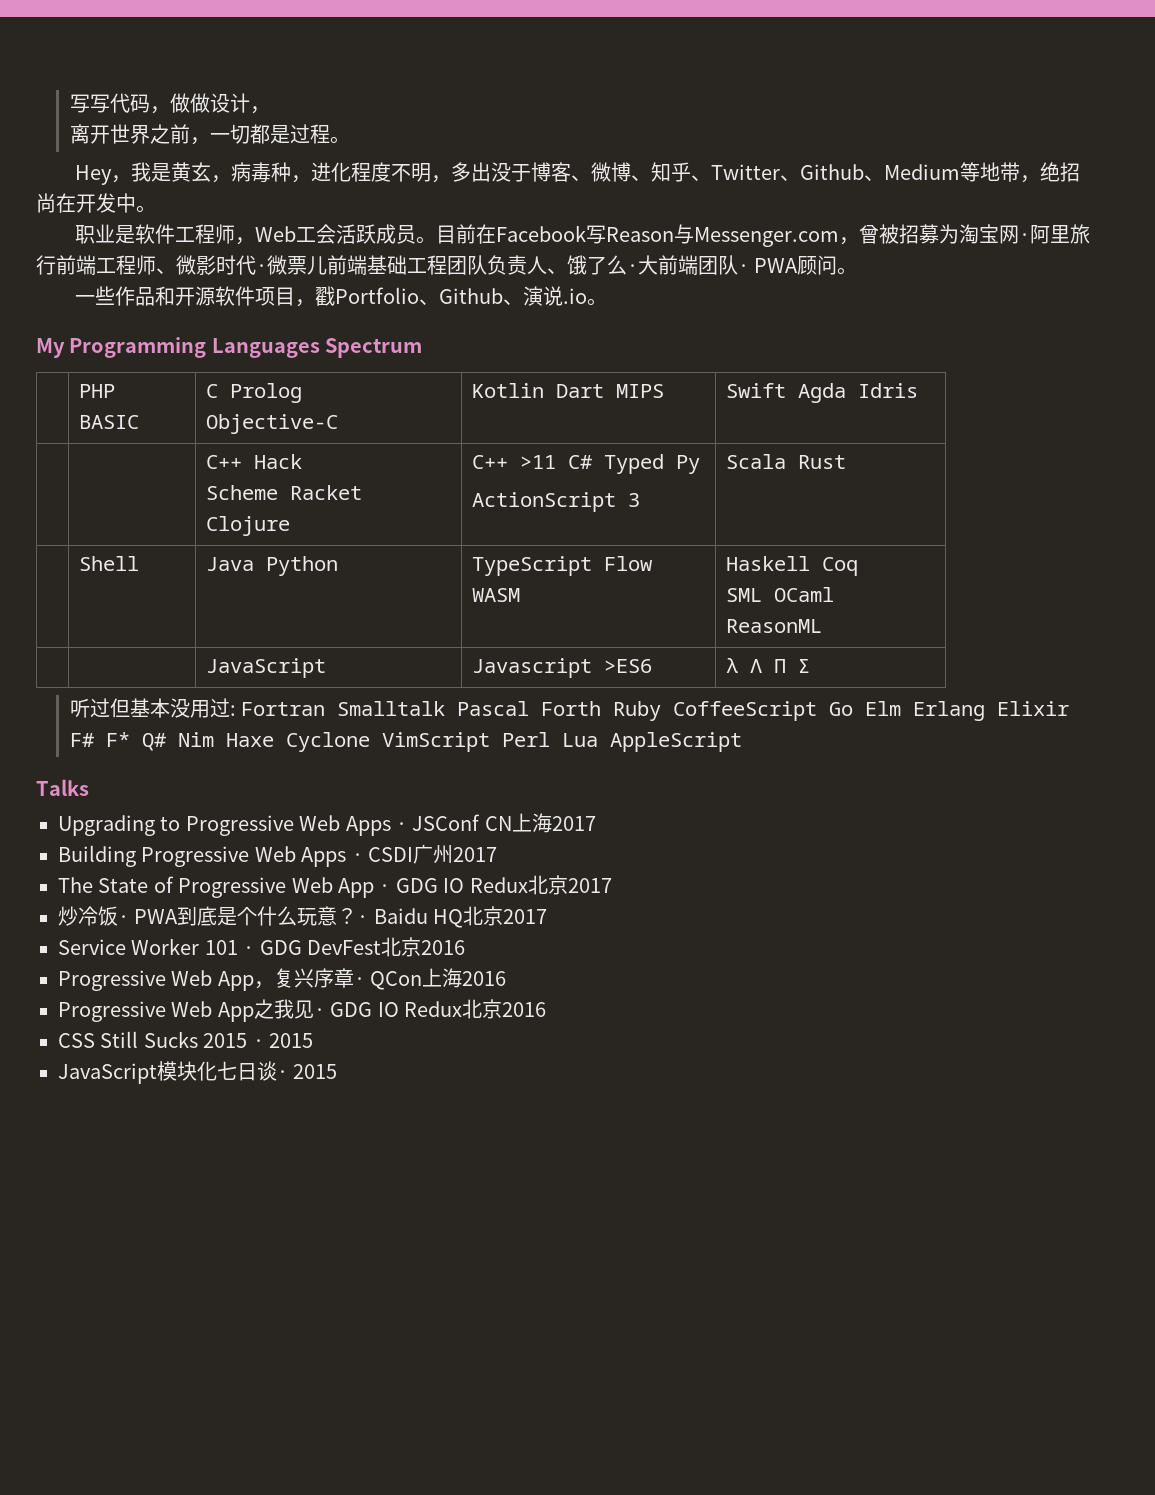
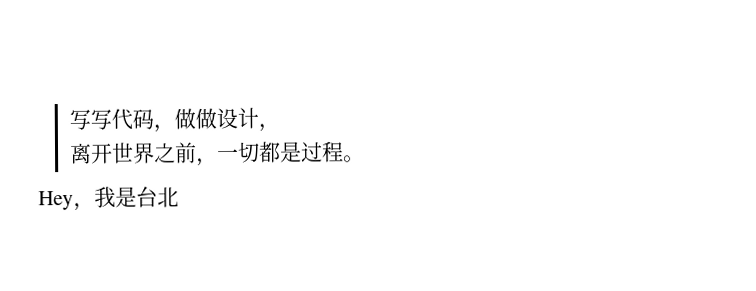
- Hey，我是黄玄，病毒种，进化程度不明，多出没于博客、微博、知乎、Twitter、Github、Medium等地带，绝招尚在开发中。
- 职业是软件工程师，Web工会活跃成员。目前在Facebook写Reason与Messenger.com，曾被招募为淘宝网·阿里旅行前端工程师、微影时代·微票儿前端基础工程团队负责人、饿了么·大前端团队· PWA顾问。
- 一些作品和开源软件项目，戳Portfolio、Github、演说.io。
- My Programming Languages Spectrum
- | PHP BASIC | C Prolog
- Objective-C | Kotlin Dart MIPS | Swift Agda Idris
- | | C++ Hack
- Scheme Racket Clojure | C++ >11 C# Typed Py
- ActionScript 3 | Scala Rust
- | Shell | Java Python | TypeScript Flow WASM | Haskell Coq
- SML OCaml ReasonML
- | | JavaScript | Javascript >ES6 | λ Λ Π Σ
- 听过但基本没用过: Fortran Smalltalk Pascal Forth Ruby CoffeeScript Go Elm Erlang Elixir F# F* Q# Nim Haxe Cyclone VimScript Perl Lua AppleScript
- Talks
- Upgrading to Progressive Web Apps · JSConf CN上海2017
- Building Progressive Web Apps · CSDI广州2017
- The State of Progressive Web App · GDG IO Redux北京2017
- 炒冷饭· PWA到底是个什么玩意？· Baidu HQ北京2017
- Service Worker 101 · GDG DevFest北京2016
- Progressive Web App，复兴序章· QCon上海2016
- Progressive Web App之我见· GDG IO Redux北京2016
- CSS Still Sucks 2015 · 2015
- JavaScript模块化七日谈· 2015
+ Hey，我是台北

